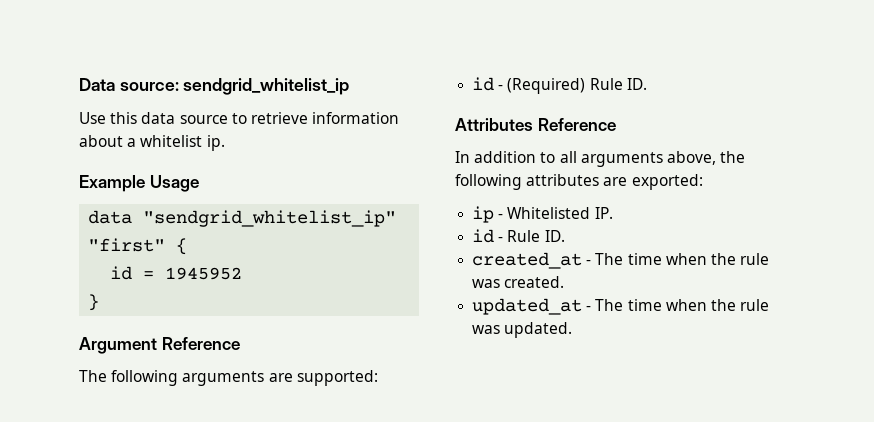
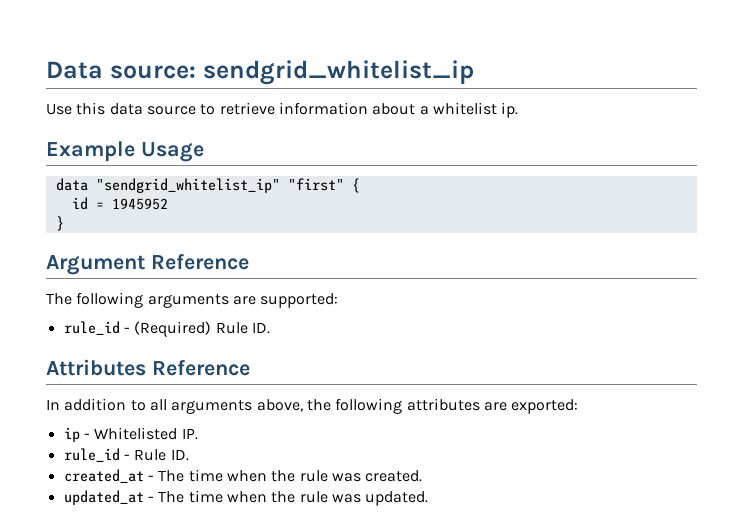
- id - (Required) Rule ID.
+ rule_id - (Required) Rule ID.
- id - Rule ID.
+ rule_id - Rule ID.

